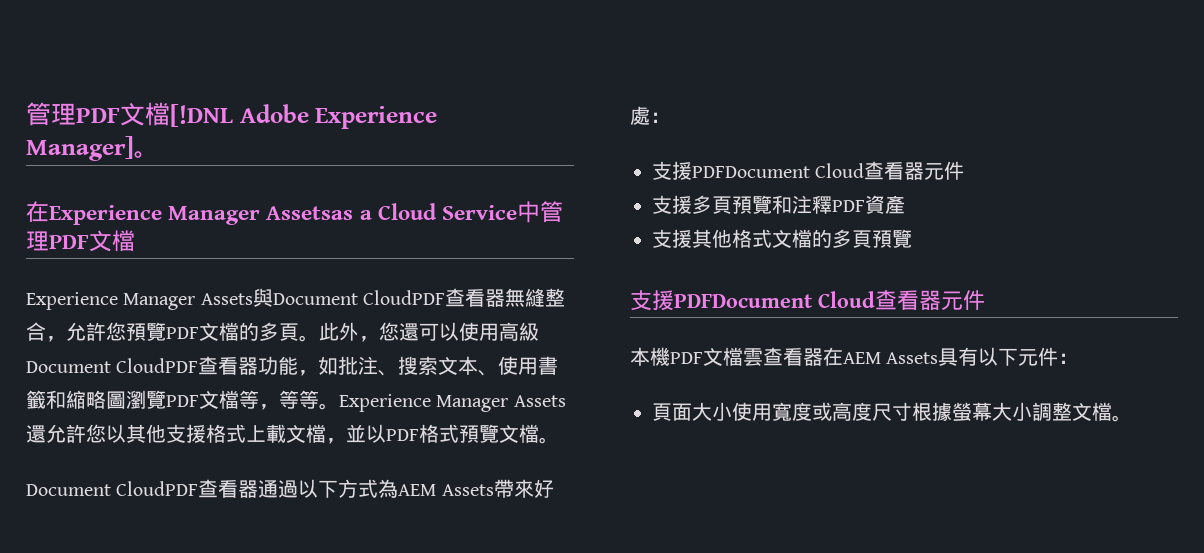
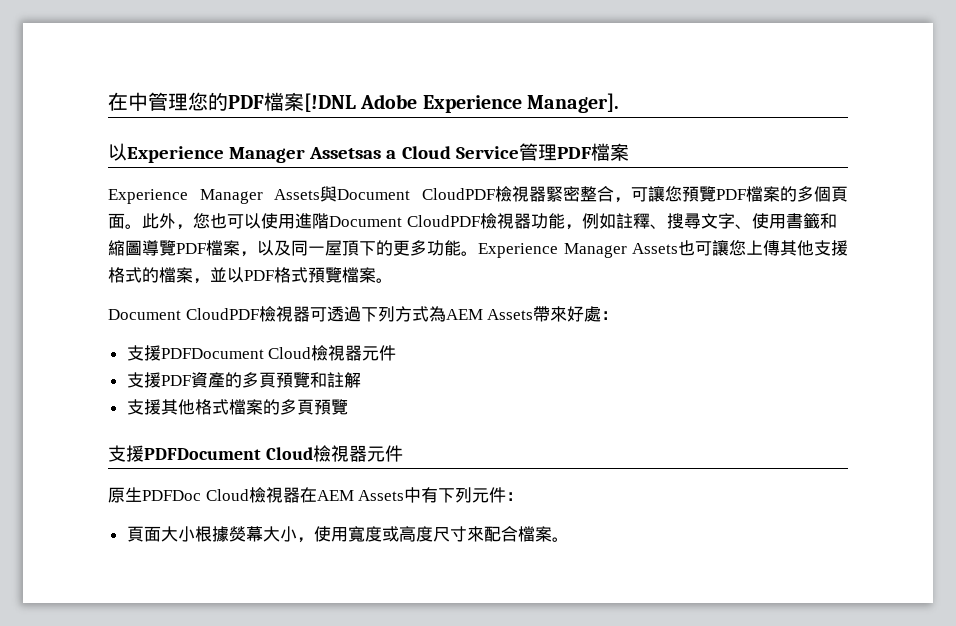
- 管理PDF文檔[!DNL Adobe Experience Manager]。
- 在Experience Manager Assetsas a Cloud Service中管理PDF文檔
+ 在中管理您的PDF檔案[!DNL Adobe Experience Manager].
+ 以Experience Manager Assetsas a Cloud Service管理PDF檔案
- Experience Manager Assets與Document CloudPDF查看器無縫整合，允許您預覽PDF文檔的多頁。
+ Experience Manager Assets與Document CloudPDF檢視器緊密整合，可讓您預覽PDF檔案的多個頁面。
- 此外，您還可以使用高級Document CloudPDF查看器功能，如批注、搜索文本、使用書籤和縮略圖瀏覽PDF文檔等，等等。
+ 此外，您也可以使用進階Document CloudPDF檢視器功能，例如註釋、搜尋文字、使用書籤和縮圖導覽PDF檔案，以及同一屋頂下的更多功能。
- Experience Manager Assets還允許您以其他支援格式上載文檔，並以PDF格式預覽文檔。
+ Experience Manager Assets也可讓您上傳其他支援格式的檔案，並以PDF格式預覽檔案。
- Document CloudPDF查看器通過以下方式為AEM Assets帶來好處：
- 支援PDFDocument Cloud查看器元件
+ Document CloudPDF檢視器可透過下列方式為AEM Assets帶來好處：
+ 支援PDFDocument Cloud檢視器元件
- 支援多頁預覽和注釋PDF資產
+ 支援PDF資產的多頁預覽和註解
- 支援其他格式文檔的多頁預覽
- 支援PDFDocument Cloud查看器元件
- 本機PDF文檔雲查看器在AEM Assets具有以下元件：
+ 支援其他格式檔案的多頁預覽
+ 支援PDFDocument Cloud檢視器元件
+ 原生PDFDoc Cloud檢視器在AEM Assets中有下列元件：
- 頁面大小使用寬度或高度尺寸根據螢幕大小調整文檔。
+ 頁面大小根據熒幕大小，使用寬度或高度尺寸來配合檔案。

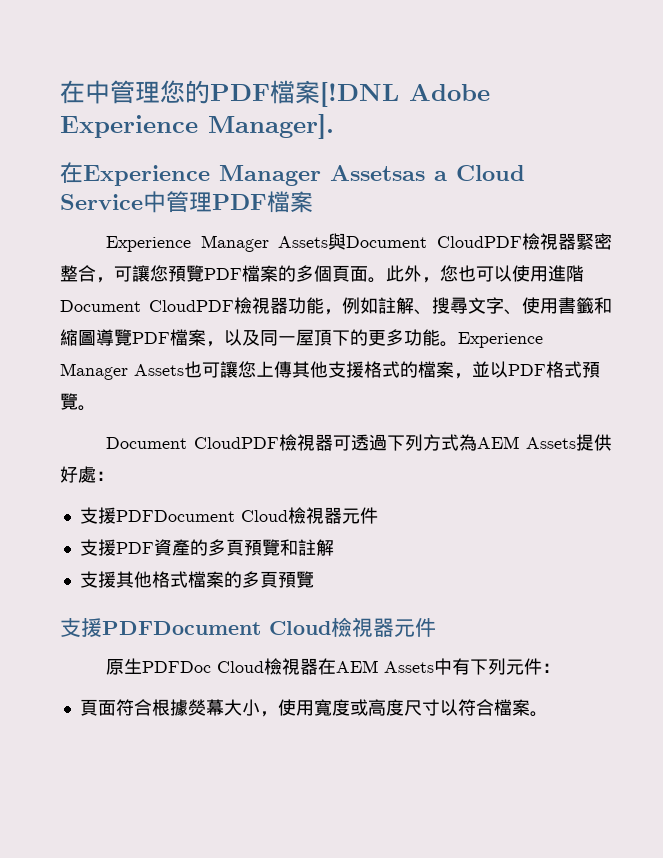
- 以Experience Manager Assetsas a Cloud Service管理PDF檔案
+ 在Experience Manager Assetsas a Cloud Service中管理PDF檔案
- 此外，您也可以使用進階Document CloudPDF檢視器功能，例如註釋、搜尋文字、使用書籤和縮圖導覽PDF檔案，以及同一屋頂下的更多功能。
+ 此外，您也可以使用進階Document CloudPDF檢視器功能，例如註解、搜尋文字、使用書籤和縮圖導覽PDF檔案，以及同一屋頂下的更多功能。
- Experience Manager Assets也可讓您上傳其他支援格式的檔案，並以PDF格式預覽檔案。
+ Experience Manager Assets也可讓您上傳其他支援格式的檔案，並以PDF格式預覽。
- Document CloudPDF檢視器可透過下列方式為AEM Assets帶來好處：
+ Document CloudPDF檢視器可透過下列方式為AEM Assets提供好處：
- 頁面大小根據熒幕大小，使用寬度或高度尺寸來配合檔案。
+ 頁面符合根據熒幕大小，使用寬度或高度尺寸以符合檔案。

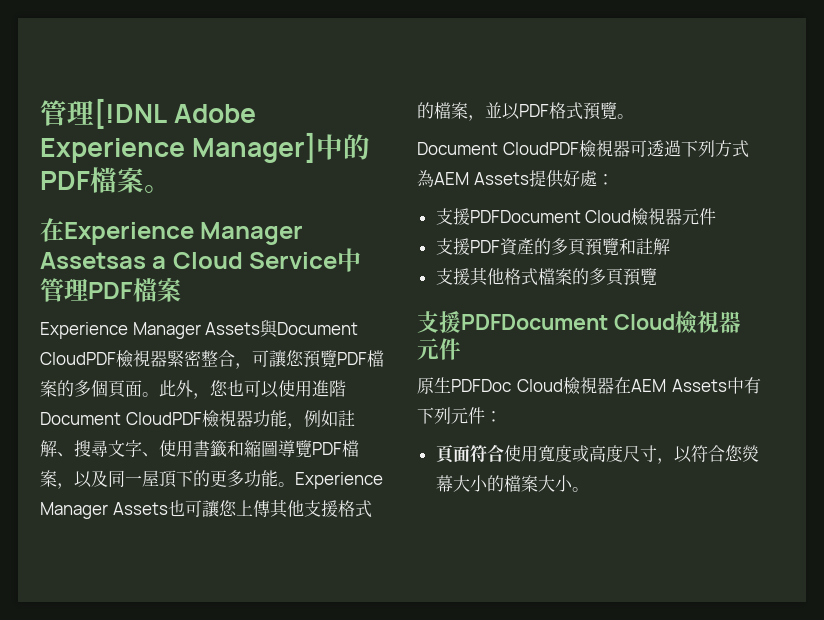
- 在中管理您的PDF檔案[!DNL Adobe Experience Manager].
+ 管理[!DNL Adobe Experience Manager]中的PDF檔案。
- 頁面符合根據熒幕大小，使用寬度或高度尺寸以符合檔案。
+ 頁面符合使用寬度或高度尺寸，以符合您熒幕大小的檔案大小。

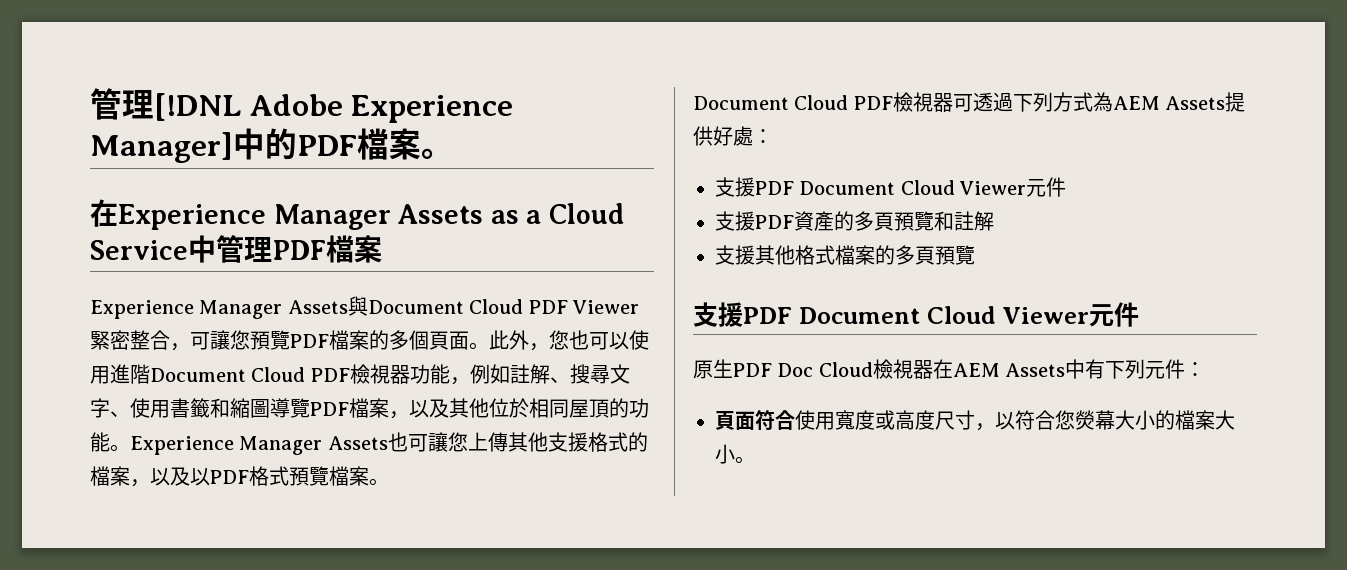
- 在Experience Manager Assetsas a Cloud Service中管理PDF檔案
+ 在Experience Manager Assets as a Cloud Service中管理PDF檔案
- Experience Manager Assets與Document CloudPDF檢視器緊密整合，可讓您預覽PDF檔案的多個頁面。
+ Experience Manager Assets與Document Cloud PDF Viewer緊密整合，可讓您預覽PDF檔案的多個頁面。
- 此外，您也可以使用進階Document CloudPDF檢視器功能，例如註解、搜尋文字、使用書籤和縮圖導覽PDF檔案，以及同一屋頂下的更多功能。
+ 此外，您也可以使用進階Document Cloud PDF檢視器功能，例如註解、搜尋文字、使用書籤和縮圖導覽PDF檔案，以及其他位於相同屋頂的功能。
- Experience Manager Assets也可讓您上傳其他支援格式的檔案，並以PDF格式預覽。
+ Experience Manager Assets也可讓您上傳其他支援格式的檔案，以及以PDF格式預覽檔案。
- Document CloudPDF檢視器可透過下列方式為AEM Assets提供好處：
- 支援PDFDocument Cloud檢視器元件
+ Document Cloud PDF檢視器可透過下列方式為AEM Assets提供好處：
+ 支援PDF Document Cloud Viewer元件
  支援其他格式檔案的多頁預覽
- 支援PDFDocument Cloud檢視器元件
+ 支援PDF Document Cloud Viewer元件
- 原生PDFDoc Cloud檢視器在AEM Assets中有下列元件：
+ 原生PDF Doc Cloud檢視器在AEM Assets中有下列元件：

